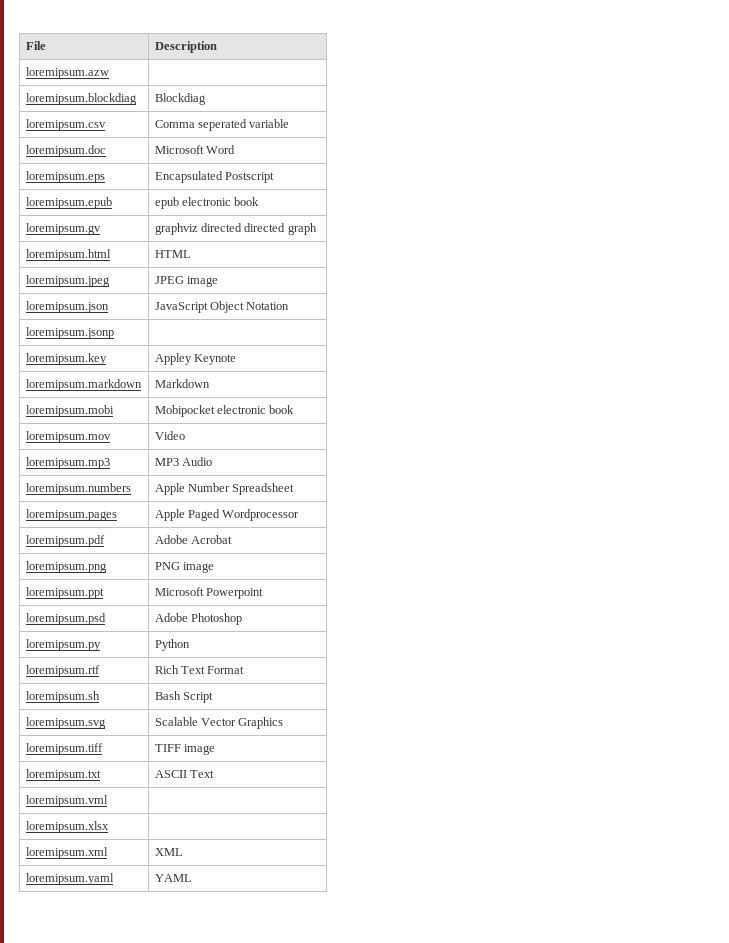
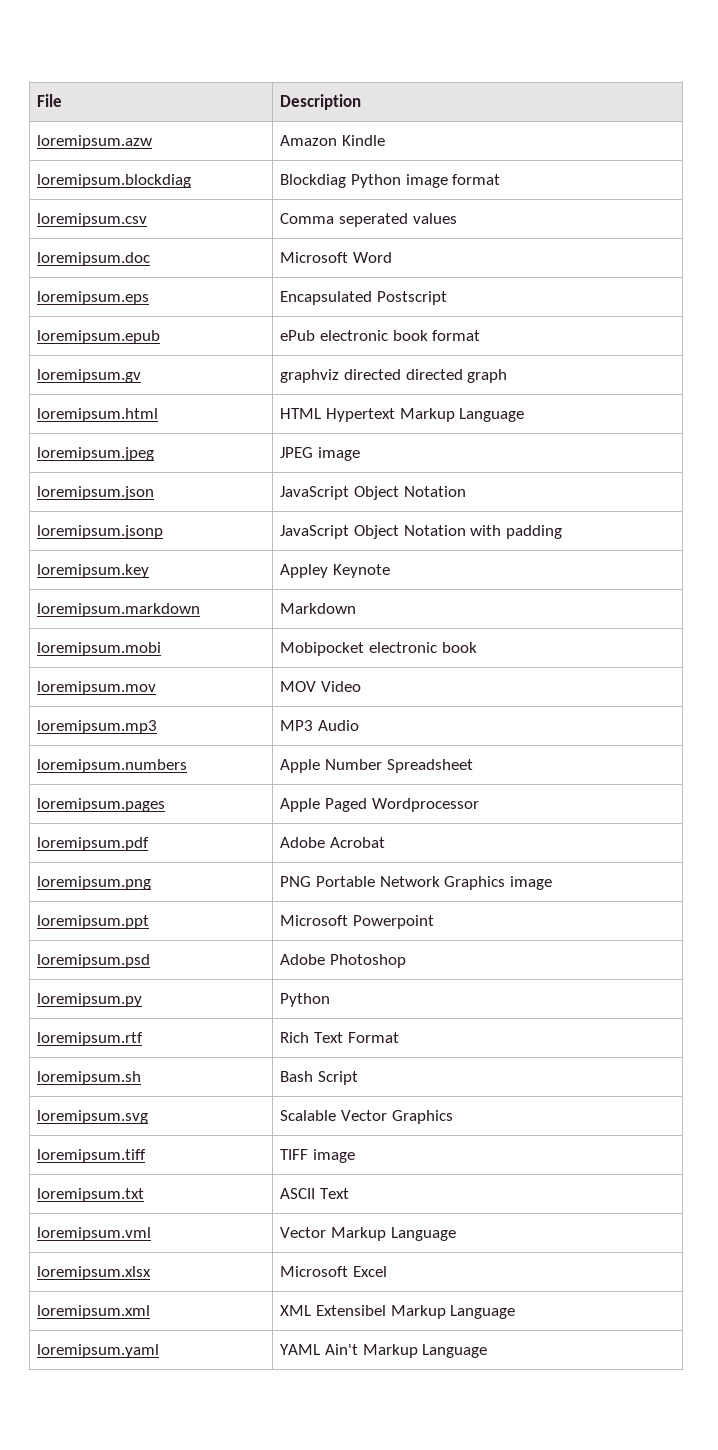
- loremipsum.azw |
+ loremipsum.azw | Amazon Kindle
- loremipsum.blockdiag | Blockdiag
+ loremipsum.blockdiag | Blockdiag Python image format
- loremipsum.csv | Comma seperated variable
+ loremipsum.csv | Comma seperated values
- loremipsum.epub | epub electronic book
+ loremipsum.epub | ePub electronic book format
- loremipsum.html | HTML
+ loremipsum.html | HTML Hypertext Markup Language
- loremipsum.jsonp |
+ loremipsum.jsonp | JavaScript Object Notation with padding
- loremipsum.mov | Video
+ loremipsum.mov | MOV Video
- loremipsum.png | PNG image
+ loremipsum.png | PNG Portable Network Graphics image
- loremipsum.vml |
+ loremipsum.vml | Vector Markup Language
- loremipsum.xlsx |
+ loremipsum.xlsx | Microsoft Excel
- loremipsum.xml | XML
+ loremipsum.xml | XML Extensibel Markup Language
- loremipsum.yaml | YAML
+ loremipsum.yaml | YAML Ain't Markup Language

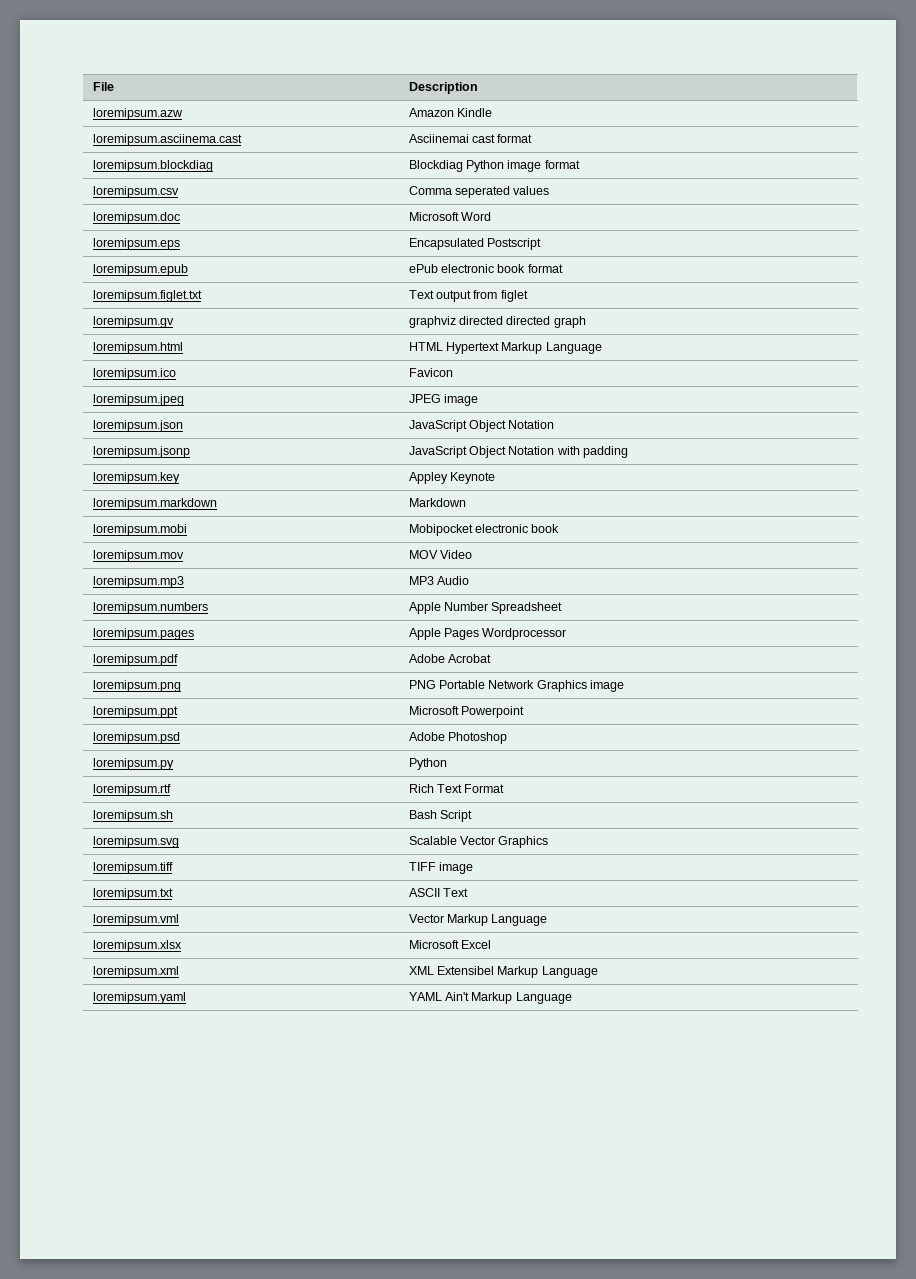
+ loremipsum.asciinema.cast | Asciinemai cast format
+ loremipsum.figlet.txt | Text output from figlet
+ loremipsum.ico | Favicon
- loremipsum.pages | Apple Paged Wordprocessor
+ loremipsum.pages | Apple Pages Wordprocessor

